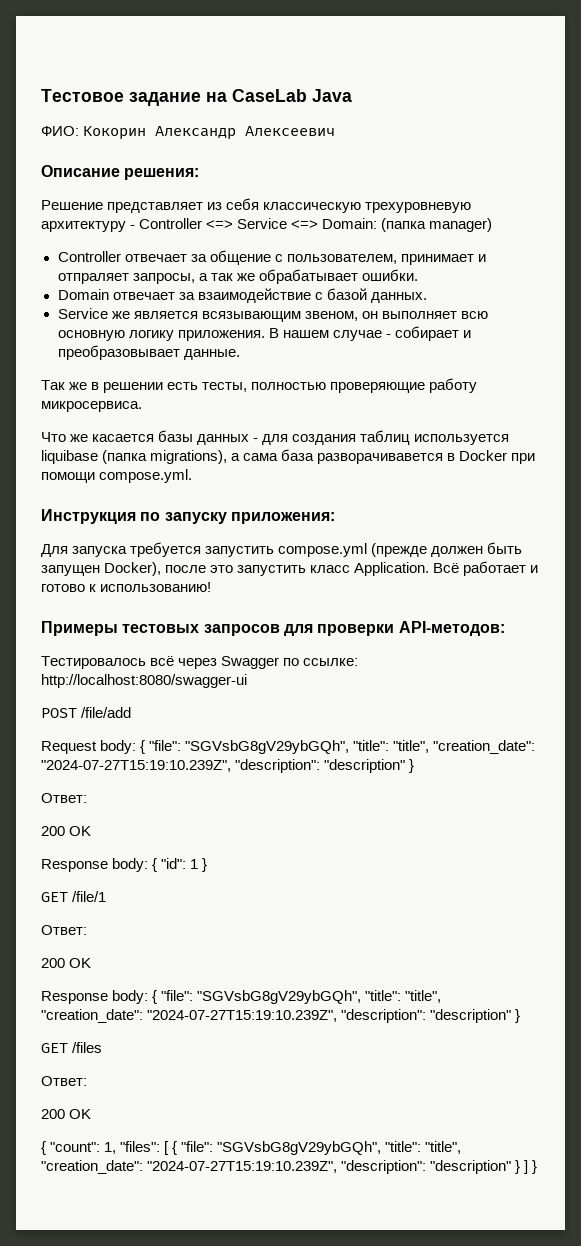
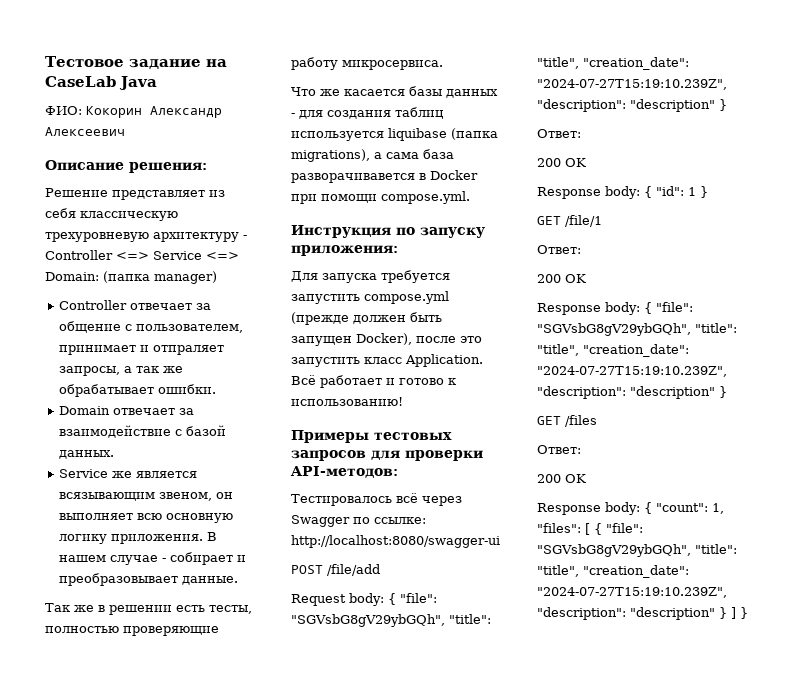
- { "count": 1, "files": [ { "file": "SGVsbG8gV29ybGQh", "title": "title", "creation_date": "2024-07-27T15:19:10.239Z", "description": "description" } ] }
+ Response body: { "count": 1, "files": [ { "file": "SGVsbG8gV29ybGQh", "title": "title", "creation_date": "2024-07-27T15:19:10.239Z", "description": "description" } ] }

